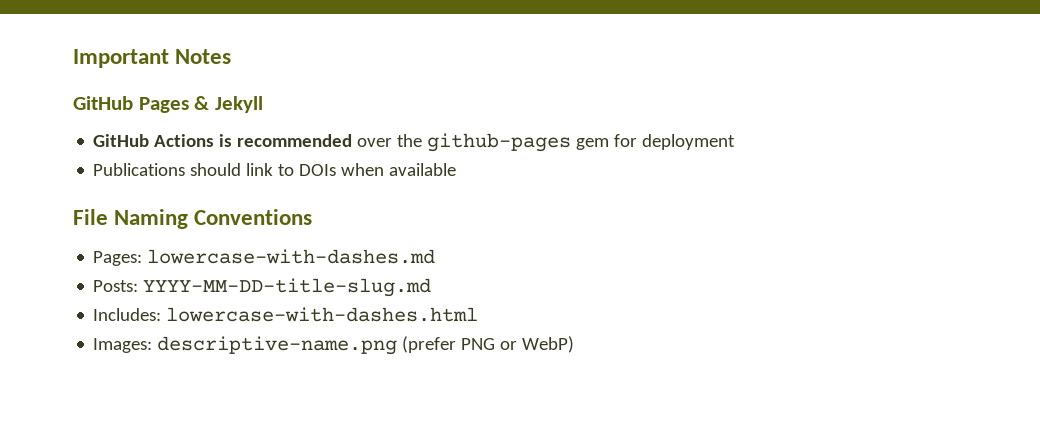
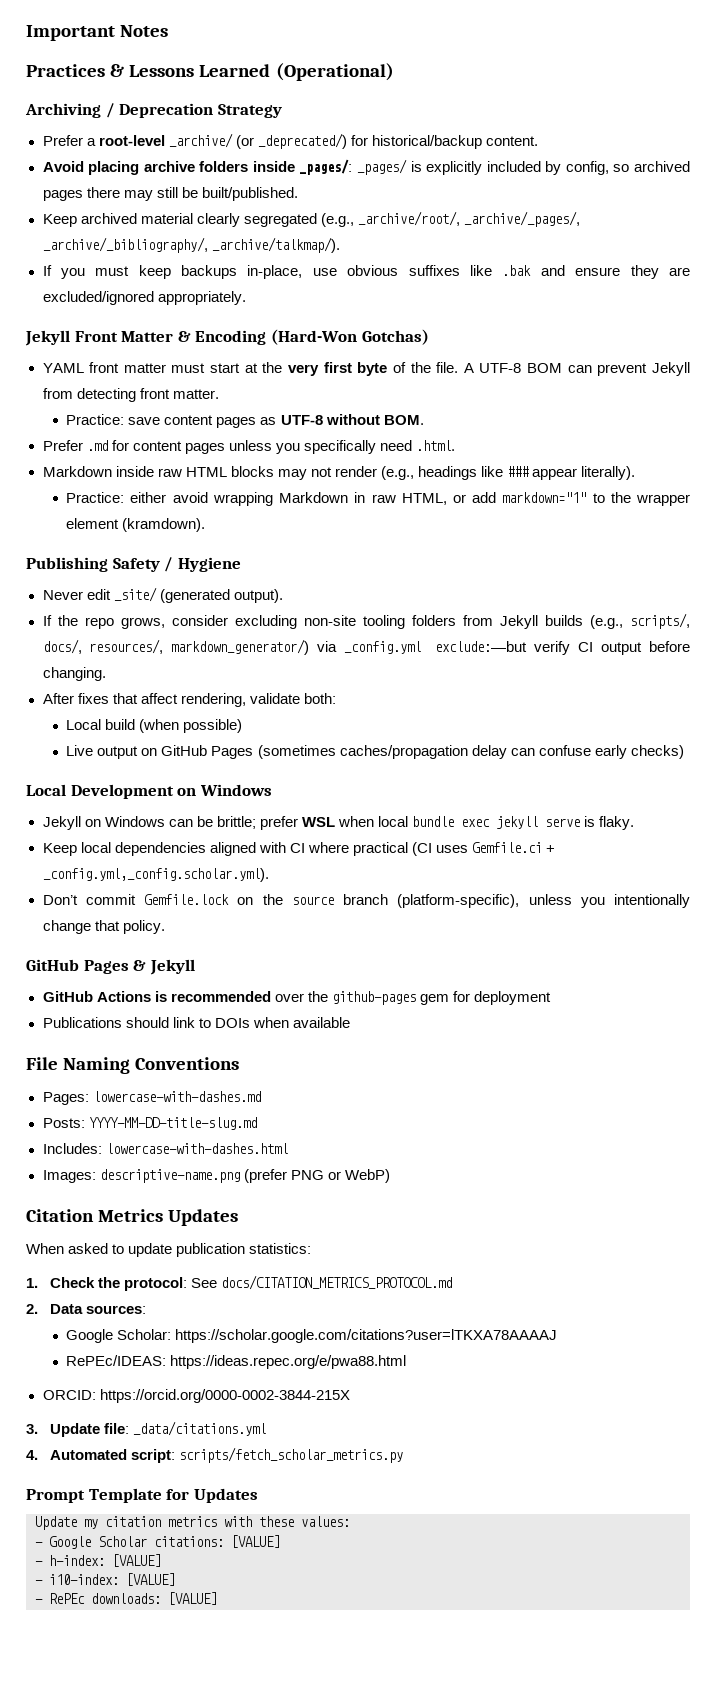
+ Practices & Lessons Learned (Operational)
+ Archiving / Deprecation Strategy
+ Prefer a root-level _archive/ (or _deprecated/) for historical/backup content.
+ Avoid placing archive folders inside _pages/: _pages/ is explicitly included by config, so archived pages there may still be built/published.
+ Keep archived material clearly segregated (e.g., _archive/root/, _archive/_pages/, _archive/_bibliography/, _archive/talkmap/).
+ If you must keep backups in-place, use obvious suffixes like .bak and ensure they are excluded/ignored appropriately.
+ Jekyll Front Matter & Encoding (Hard-Won Gotchas)
+ YAML front matter must start at the very first byte of the file. A UTF-8 BOM can prevent Jekyll from detecting front matter.
+ Practice: save content pages as UTF-8 without BOM.
+ Prefer .md for content pages unless you specifically need .html.
+ Markdown inside raw HTML blocks may not render (e.g., headings like ### appear literally).
+ Practice: either avoid wrapping Markdown in raw HTML, or add markdown="1" to the wrapper element (kramdown).
+ Publishing Safety / Hygiene
+ Never edit _site/ (generated output).
+ If the repo grows, consider excluding non-site tooling folders from Jekyll builds (e.g., scripts/, docs/, resources/, markdown_generator/) via _config.yml exclude:—but verify CI output before changing.
+ After fixes that affect rendering, validate both:
+ Local build (when possible)
+ Live output on GitHub Pages (sometimes caches/propagation delay can confuse early checks)
+ Local Development on Windows
+ Jekyll on Windows can be brittle; prefer WSL when local bundle exec jekyll serve is flaky.
+ Keep local dependencies aligned with CI where practical (CI uses Gemfile.ci + _config.yml,_config.scholar.yml).
+ Don’t commit Gemfile.lock on the source branch (platform-specific), unless you intentionally change that policy.
+ Citation Metrics Updates
+ When asked to update publication statistics:
+ 1. Check the protocol: See docs/CITATION_METRICS_PROTOCOL.md
+ 2. Data sources:
+ Google Scholar: https://scholar.google.com/citations?user=lTKXA78AAAAJ
+ RePEc/IDEAS: https://ideas.repec.org/e/pwa88.html
+ ORCID: https://orcid.org/0000-0002-3844-215X
+ 3. Update file: _data/citations.yml
+ 4. Automated script: scripts/fetch_scholar_metrics.py
+ Prompt Template for Updates
+ Update my citation metrics with these values:
+ - Google Scholar citations: [VALUE]
+ - h-index: [VALUE]
+ - i10-index: [VALUE]
+ - RePEc downloads: [VALUE]

